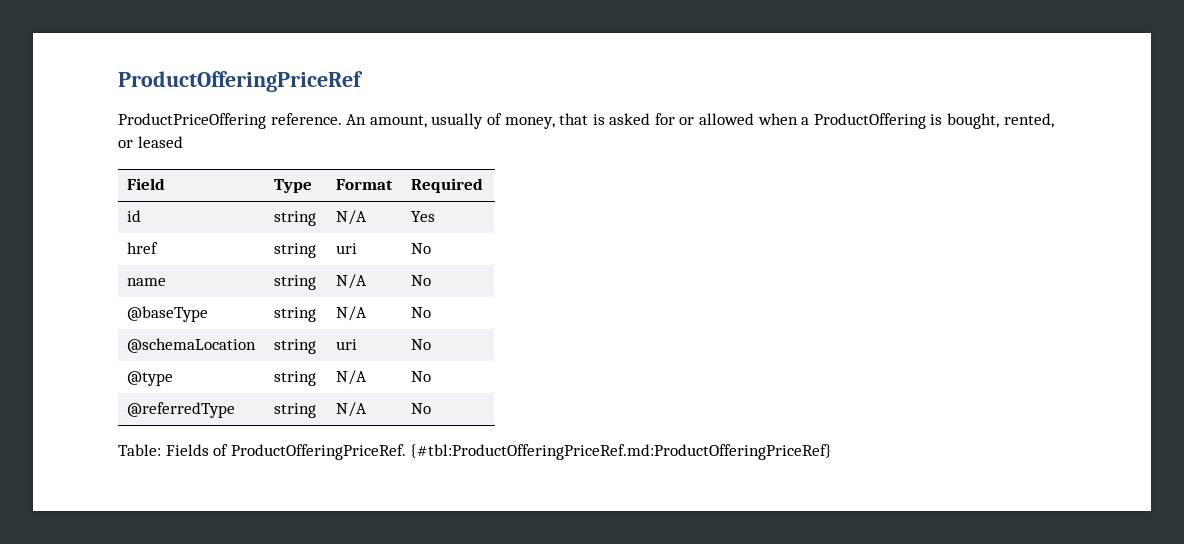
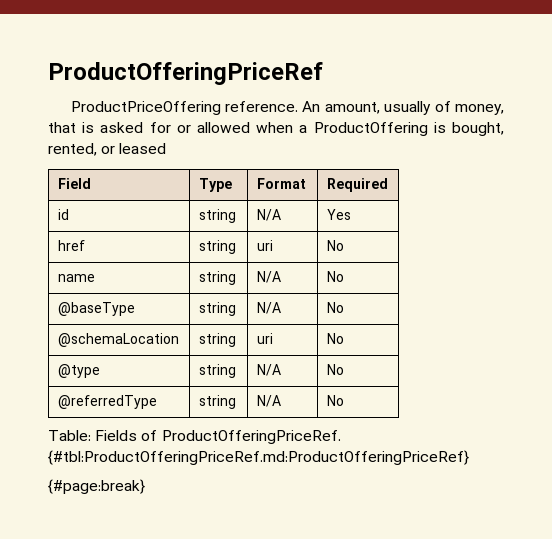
+ {#page:break}

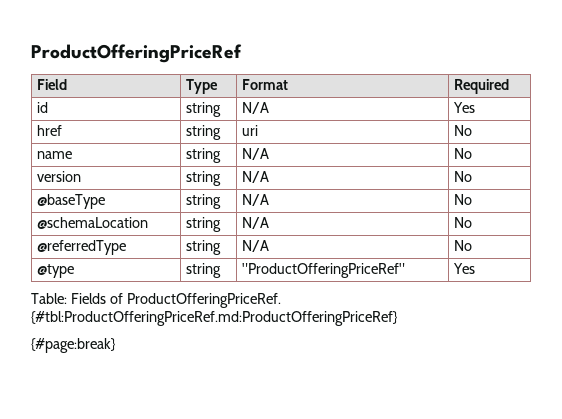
- ProductPriceOffering reference. An amount, usually of money, that is asked for or allowed when a ProductOffering is bought, rented, or leased
+ version | string | N/A | No
- @schemaLocation | string | uri | No
- @type | string | N/A | No
+ @schemaLocation | string | N/A | No
+ @type | string | "ProductOfferingPriceRef" | Yes

